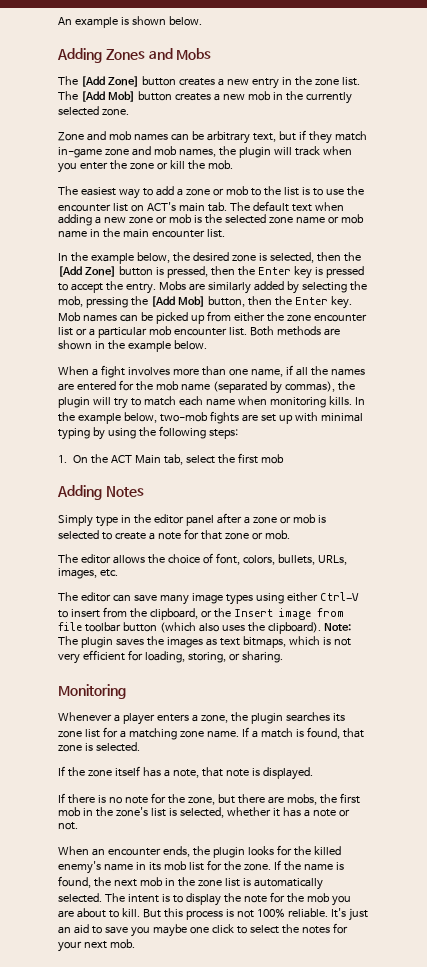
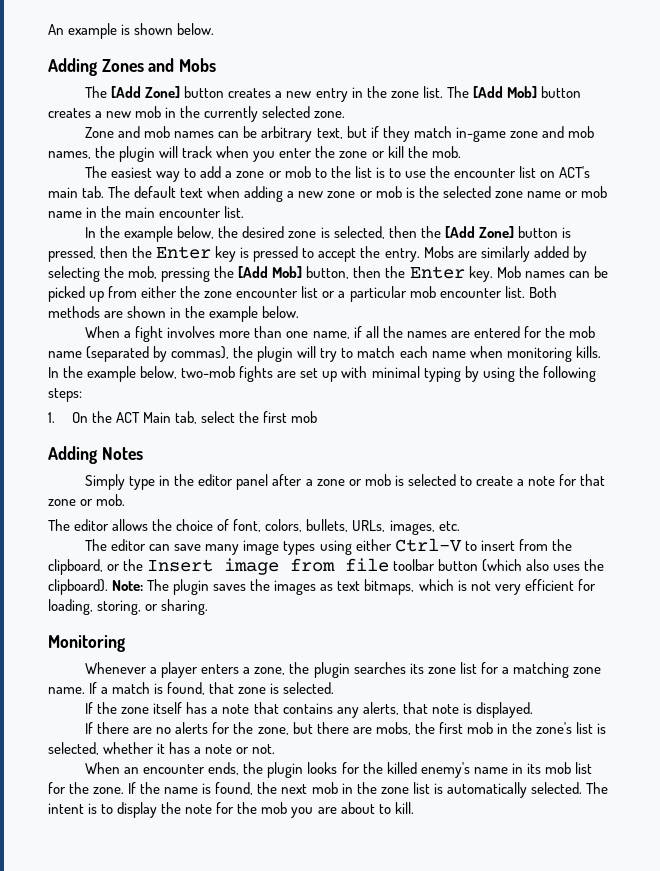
- If the zone itself has a note, that note is displayed.
+ If the zone itself has a note that contains any alerts, that note is displayed.
- If there is no note for the zone, but there are mobs, the first mob in the zone's list is selected, whether it has a note or not.
+ If there are no alerts for the zone, but there are mobs, the first mob in the zone's list is selected, whether it has a note or not.
- But this process is not 100% reliable. It's just an aid to save you maybe one click to select the notes for your next mob.

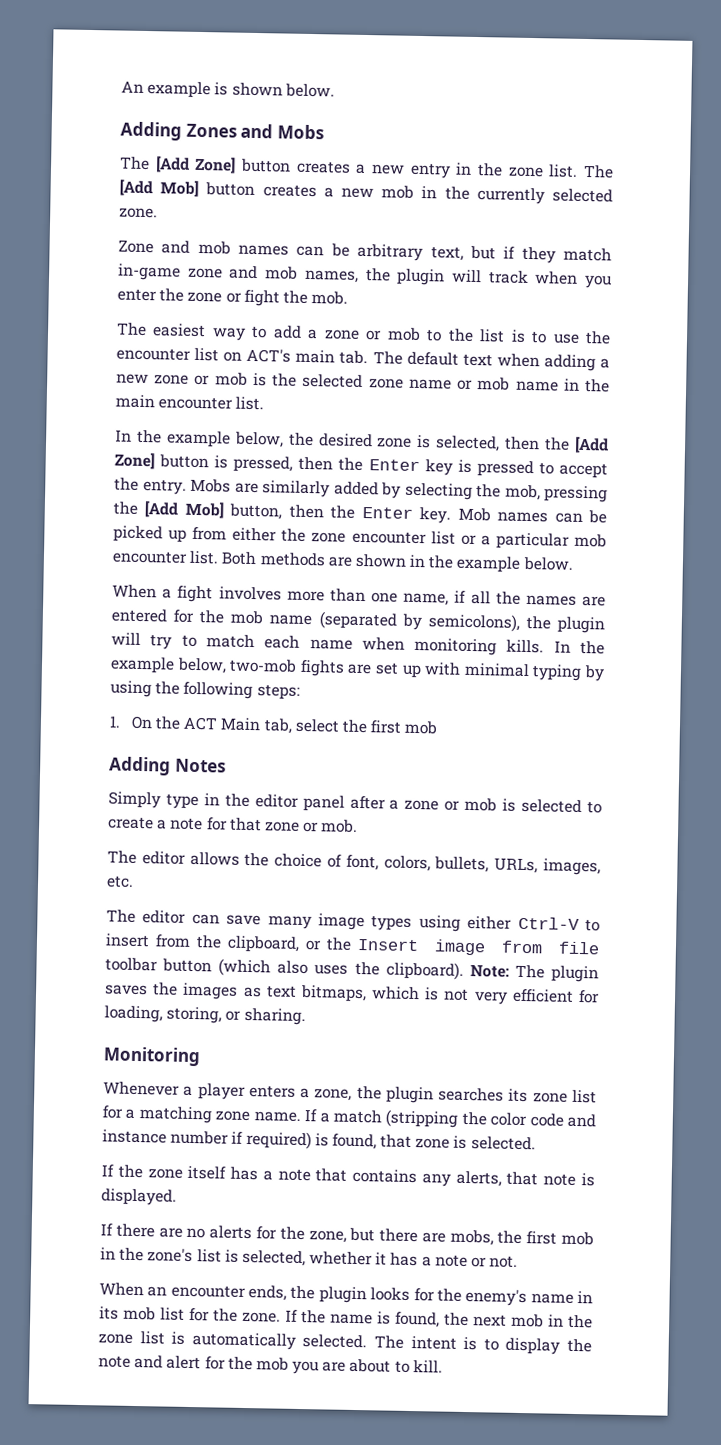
- Zone and mob names can be arbitrary text, but if they match in-game zone and mob names, the plugin will track when you enter the zone or kill the mob.
+ Zone and mob names can be arbitrary text, but if they match in-game zone and mob names, the plugin will track when you enter the zone or fight the mob.
- When a fight involves more than one name, if all the names are entered for the mob name (separated by commas), the plugin will try to match each name when monitoring kills.
+ When a fight involves more than one name, if all the names are entered for the mob name (separated by semicolons), the plugin will try to match each name when monitoring kills.
- If a match is found, that zone is selected.
+ If a match (stripping the color code and instance number if required) is found, that zone is selected.
- When an encounter ends, the plugin looks for the killed enemy's name in its mob list for the zone.
+ When an encounter ends, the plugin looks for the enemy's name in its mob list for the zone.
- The intent is to display the note for the mob you are about to kill.
+ The intent is to display the note and alert for the mob you are about to kill.

